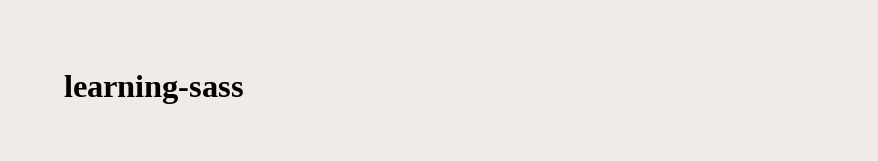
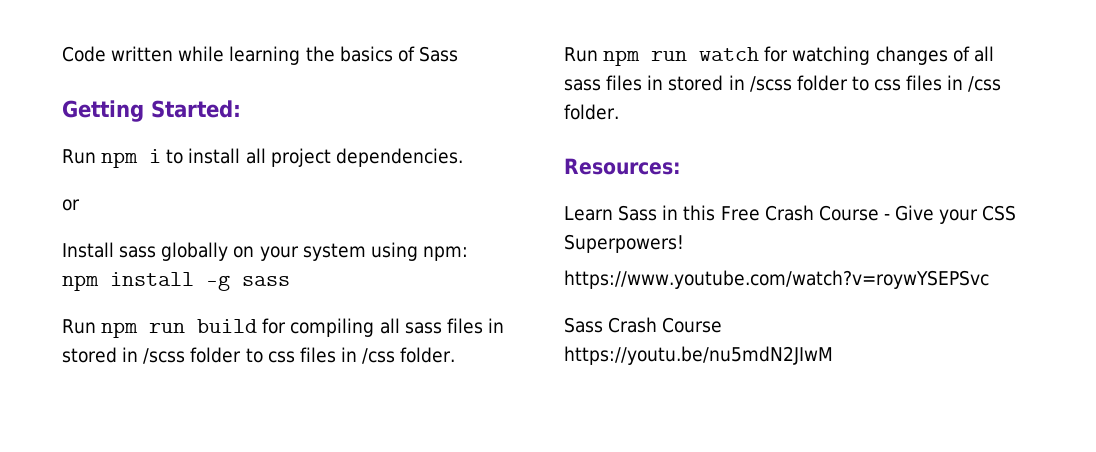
- learning-sass
+ Code written while learning the basics of Sass
+ Getting Started:
+ Run npm i to install all project dependencies.
+ or
+ Install sass globally on your system using npm:
+ npm install -g sass
+ Run npm run build for compiling all sass files in stored in /scss folder to css files in /css folder.
+ Run npm run watch for watching changes of all sass files in stored in /scss folder to css files in /css folder.
+ Resources:
+ Learn Sass in this Free Crash Course - Give your CSS Superpowers!
+ https://www.youtube.com/watch?v=roywYSEPSvc
+ Sass Crash Course
+ https://youtu.be/nu5mdN2JIwM

